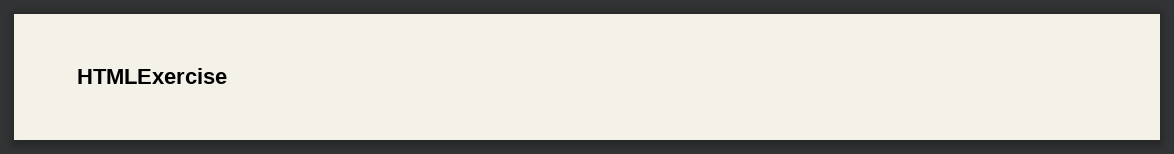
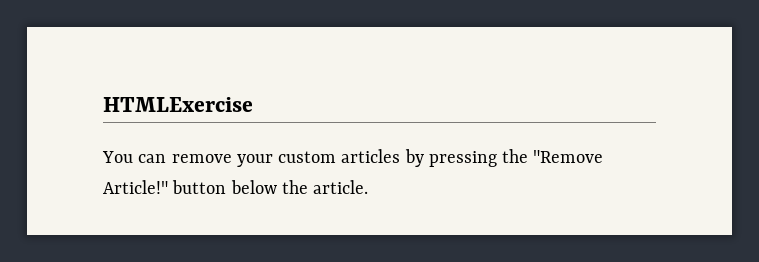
+ You can remove your custom articles by pressing the "Remove Article!" button below the article.

